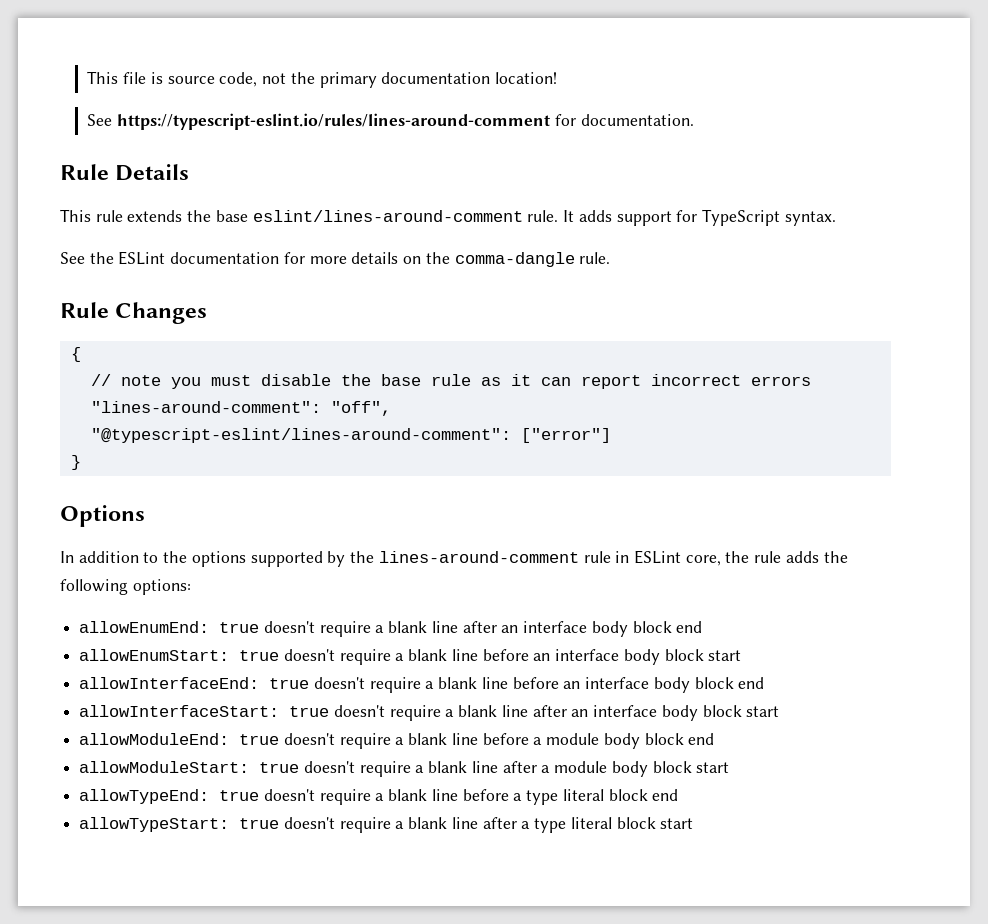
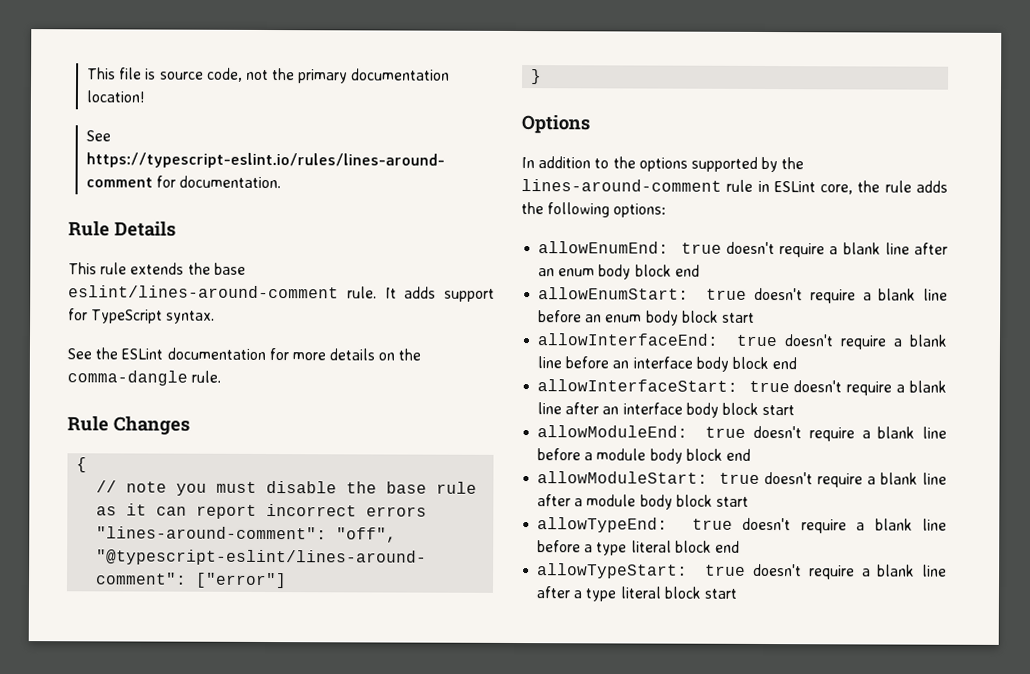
- allowEnumEnd: true doesn't require a blank line after an interface body block end
+ allowEnumEnd: true doesn't require a blank line after an enum body block end
- allowEnumStart: true doesn't require a blank line before an interface body block start
+ allowEnumStart: true doesn't require a blank line before an enum body block start

